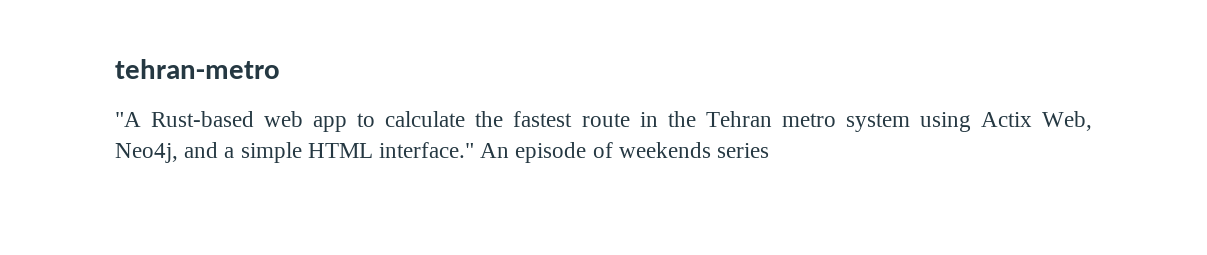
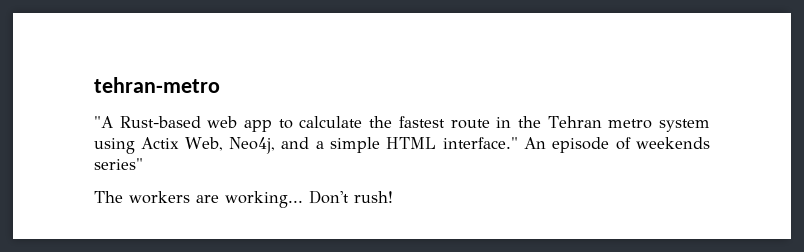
- An episode of weekends series
+ An episode of weekends series"
+ The workers are working... Don't rush!

